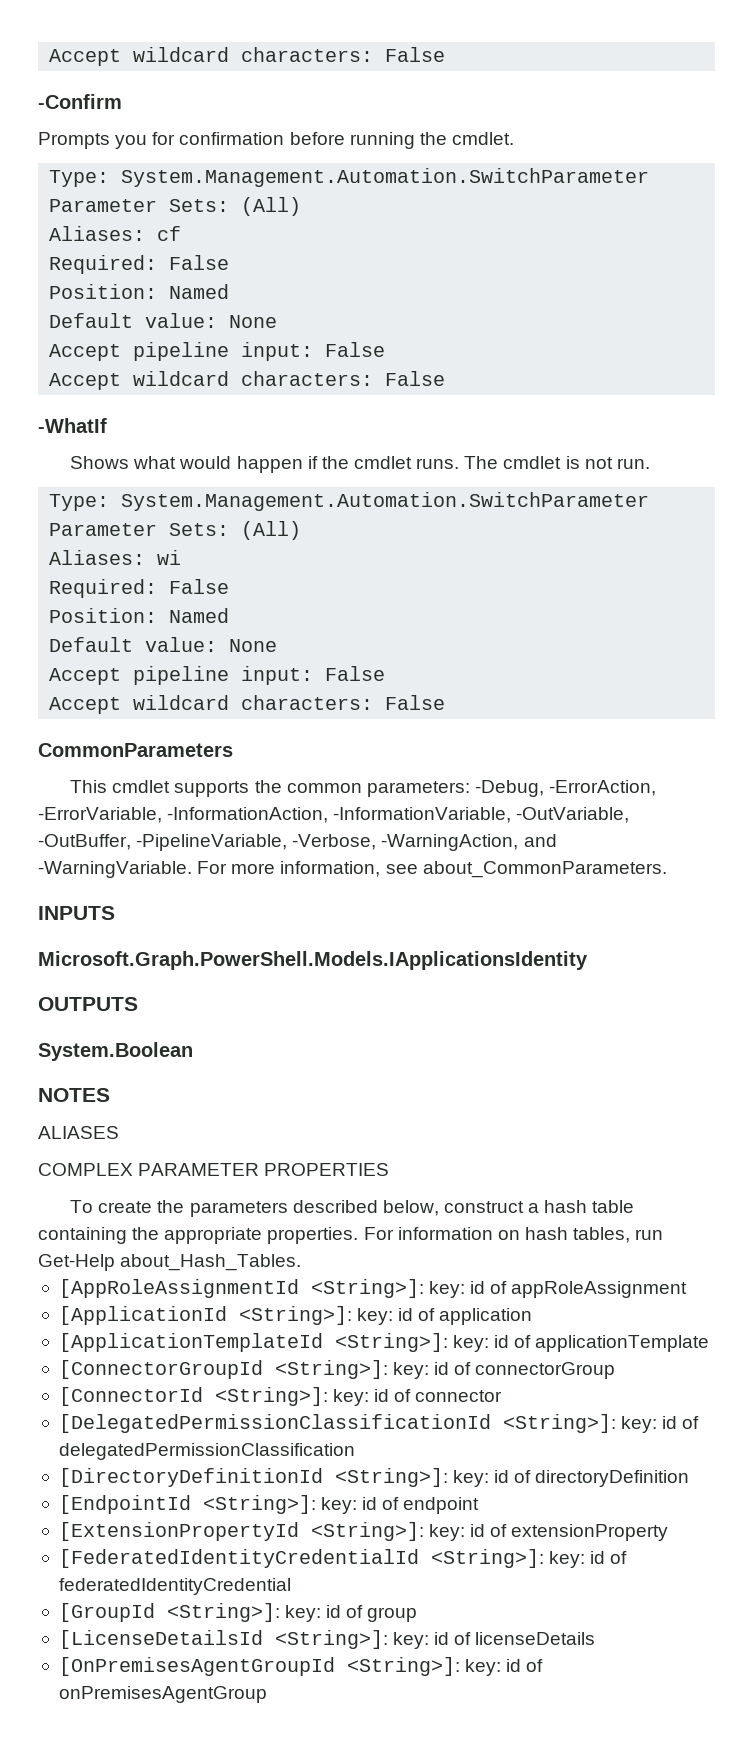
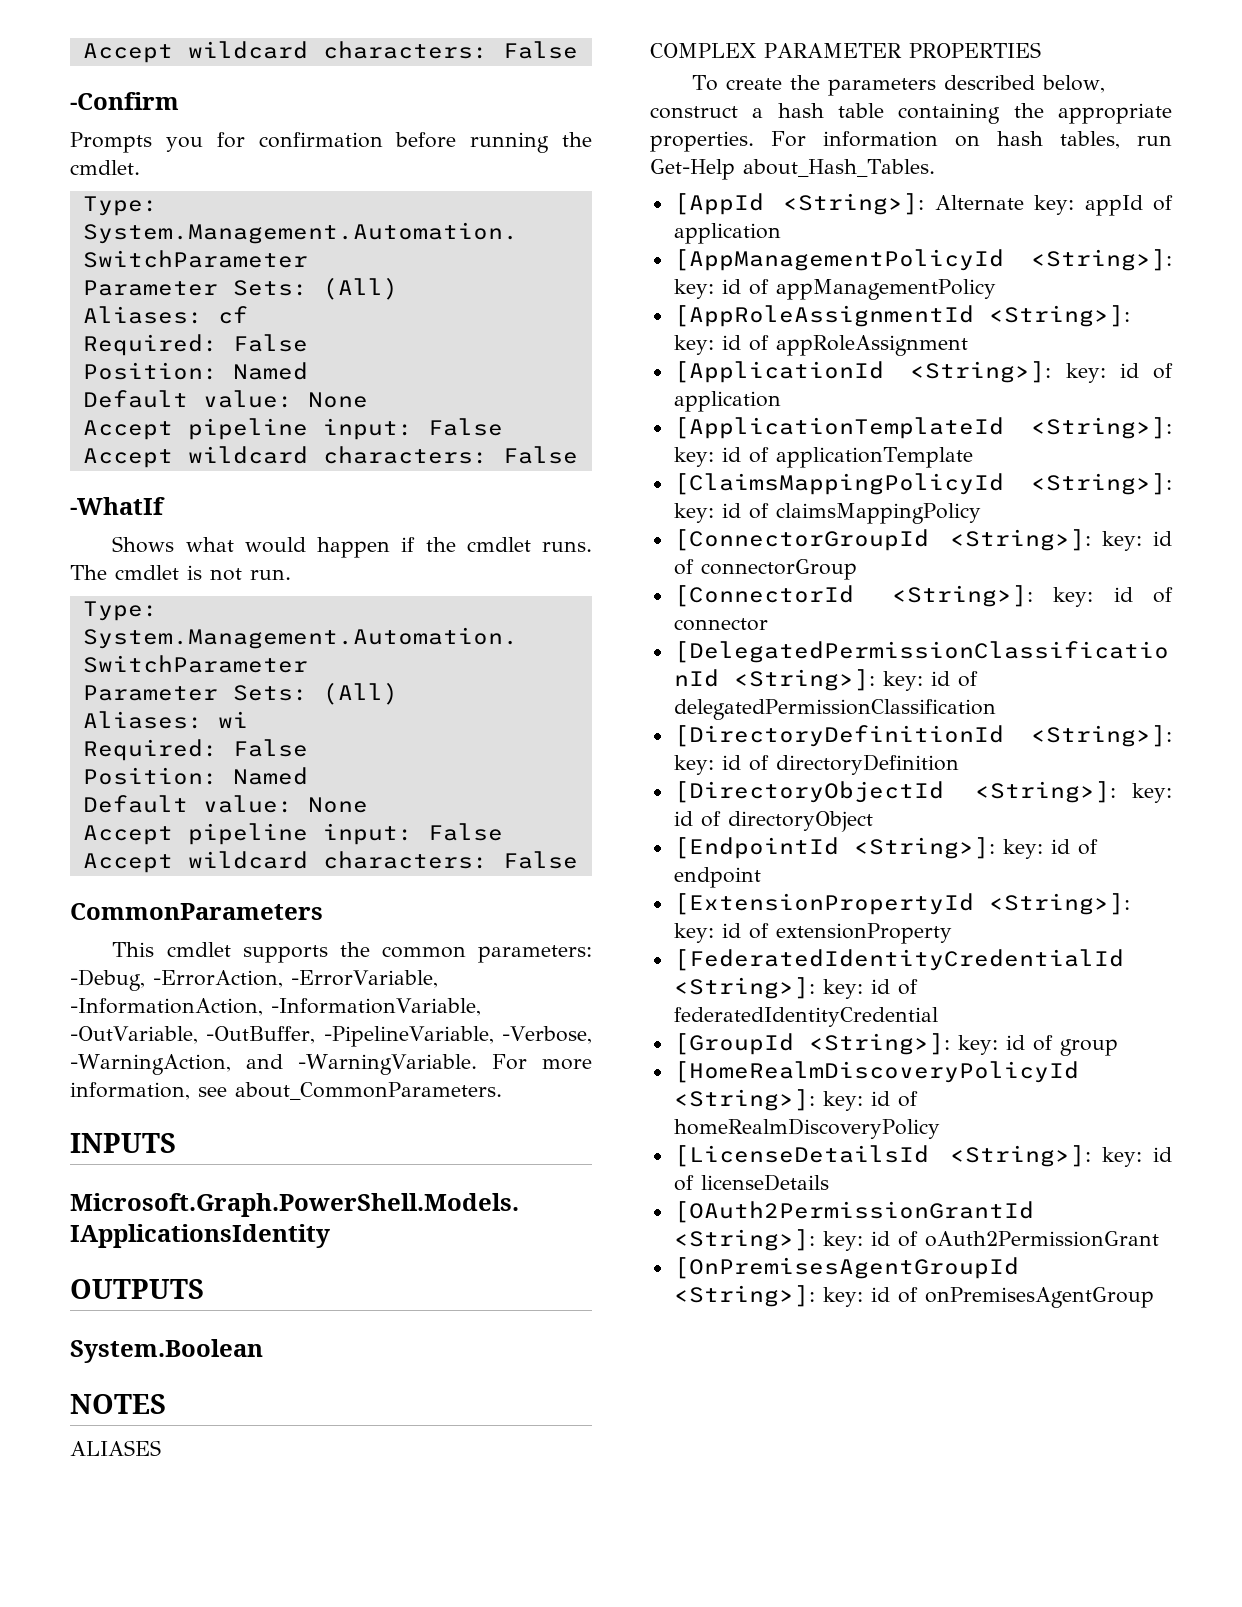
+ [AppId <String>]: Alternate key: appId of application
+ [AppManagementPolicyId <String>]: key: id of appManagementPolicy
+ [ClaimsMappingPolicyId <String>]: key: id of claimsMappingPolicy
+ [DirectoryObjectId <String>]: key: id of directoryObject
+ [HomeRealmDiscoveryPolicyId <String>]: key: id of homeRealmDiscoveryPolicy
+ [OAuth2PermissionGrantId <String>]: key: id of oAuth2PermissionGrant

